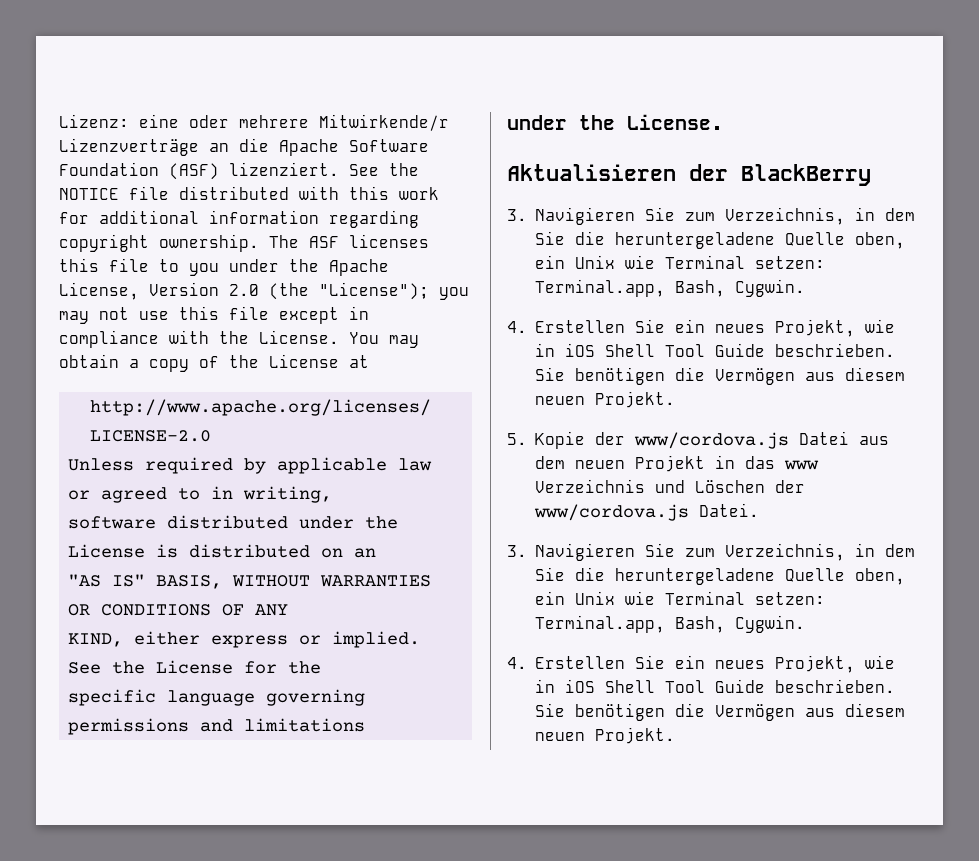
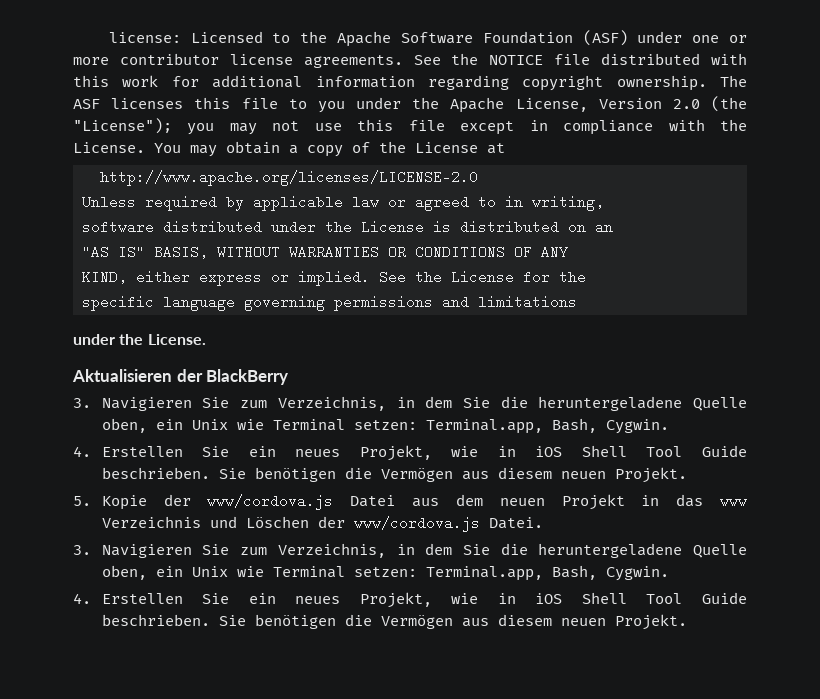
- Lizenz: eine oder mehrere Mitwirkende/r Lizenzverträge an die Apache Software Foundation (ASF) lizenziert.
+ license: Licensed to the Apache Software Foundation (ASF) under one or more contributor license agreements.

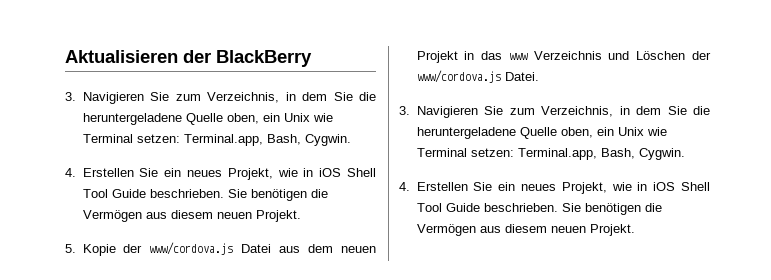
- license: Licensed to the Apache Software Foundation (ASF) under one or more contributor license agreements. See the NOTICE file distributed with this work for additional information regarding copyright ownership. The ASF licenses this file to you under the Apache License, Version 2.0 (the "License"); you may not use this file except in compliance with the License. You may obtain a copy of the License at
- http://www.apache.org/licenses/LICENSE-2.0
- Unless required by applicable law or agreed to in writing,
- software distributed under the License is distributed on an
- "AS IS" BASIS, WITHOUT WARRANTIES OR CONDITIONS OF ANY
- KIND, either express or implied. See the License for the
- specific language governing permissions and limitations
- under the License.

